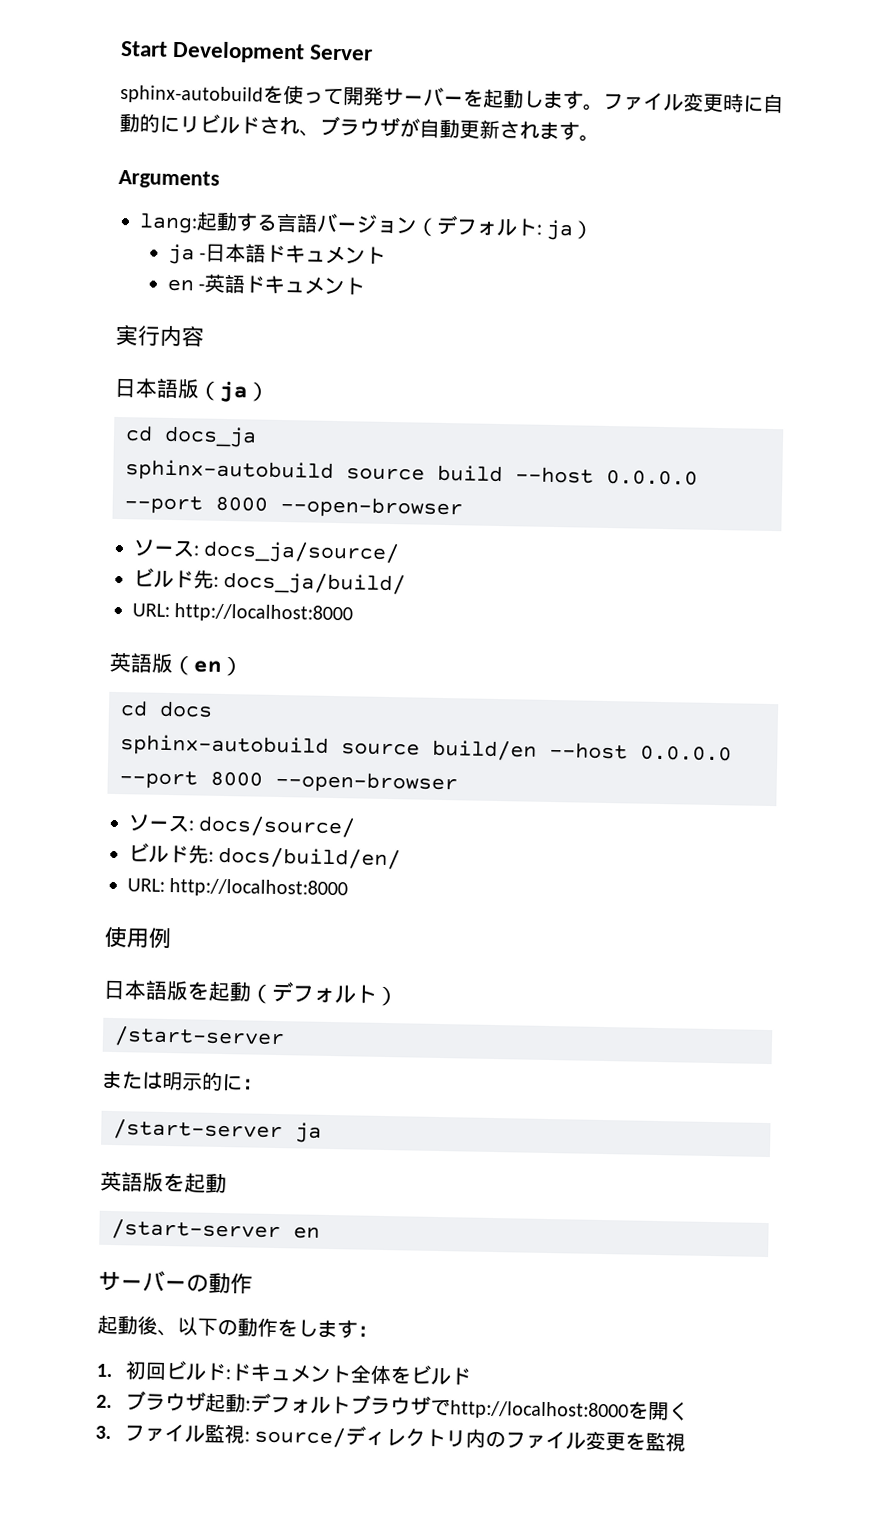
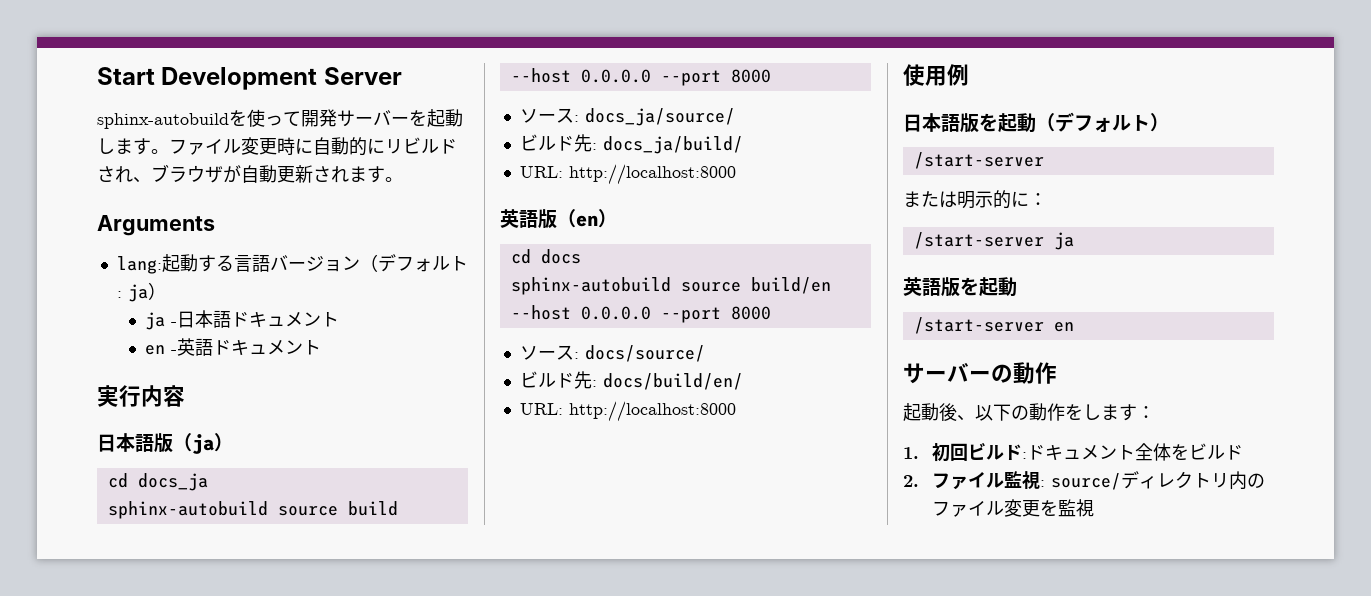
- sphinx-autobuild source build --host 0.0.0.0 --port 8000 --open-browser
+ sphinx-autobuild source build --host 0.0.0.0 --port 8000
- sphinx-autobuild source build/en --host 0.0.0.0 --port 8000 --open-browser
+ sphinx-autobuild source build/en --host 0.0.0.0 --port 8000
- 2.ブラウザ起動:デフォルトブラウザでhttp://localhost:8000を開く
- 3.ファイル監視: source/ディレクトリ内のファイル変更を監視
+ 2.ファイル監視: source/ディレクトリ内のファイル変更を監視

